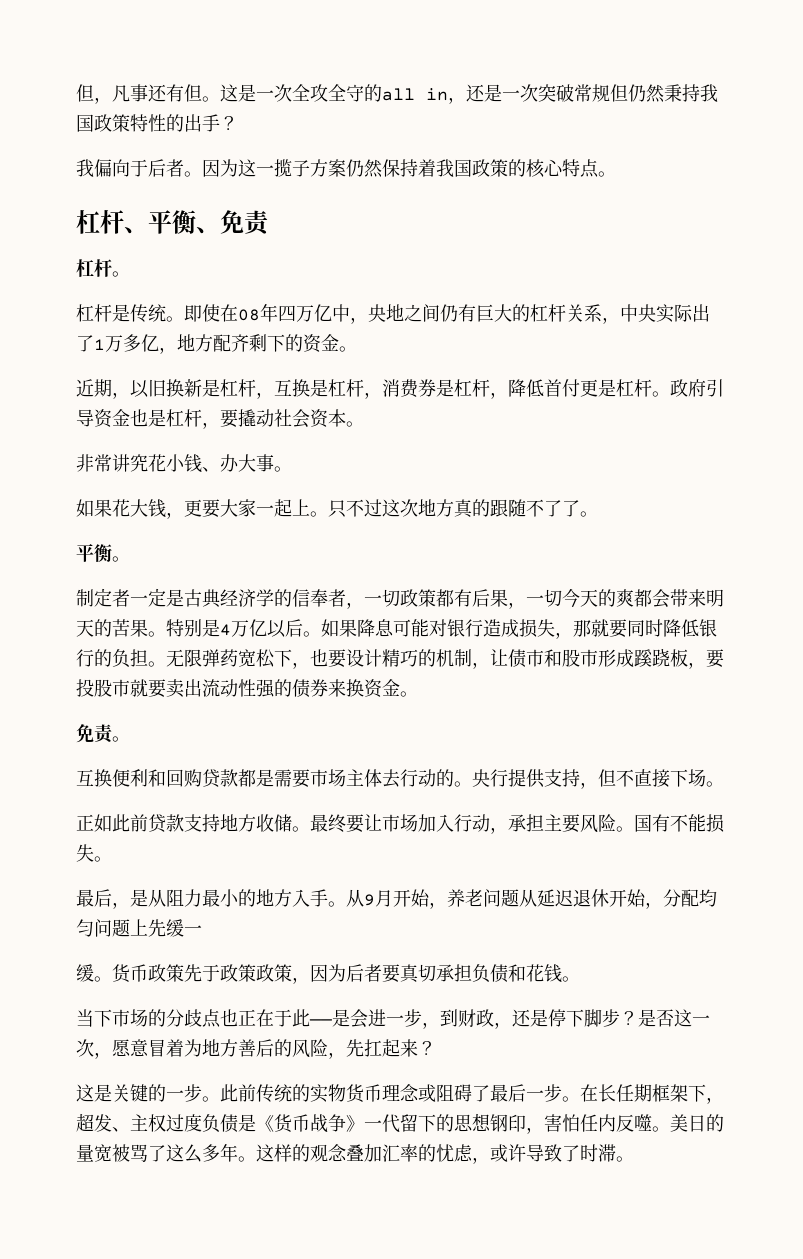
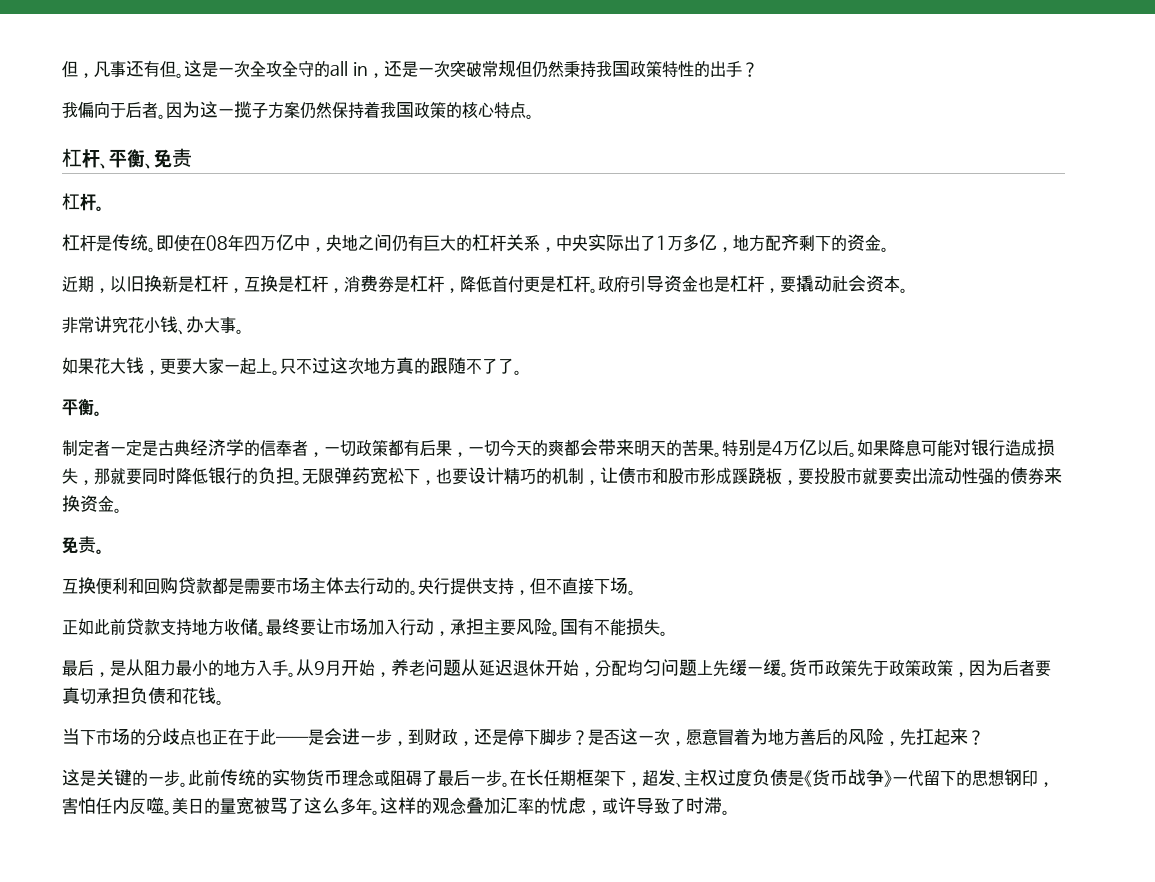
- 从9月开始，养老问题从延迟退休开始，分配均匀问题上先缓一
- 缓。
+ 从9月开始，养老问题从延迟退休开始，分配均匀问题上先缓一缓。

